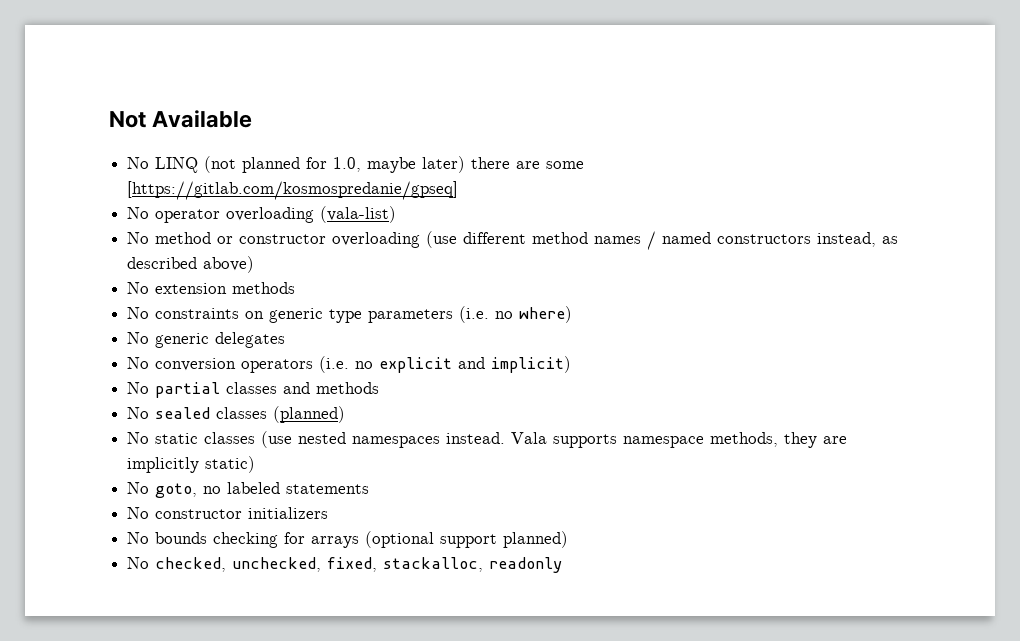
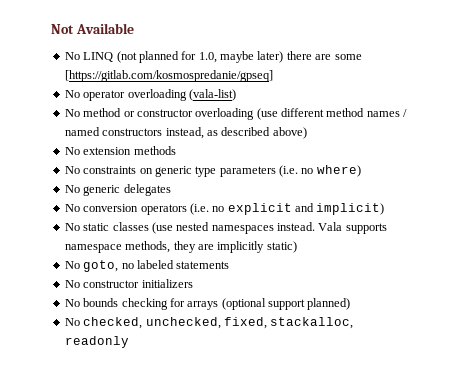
- No partial classes and methods
- No sealed classes (planned)

